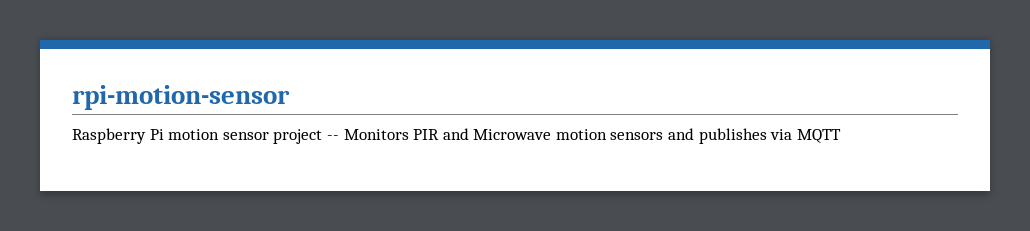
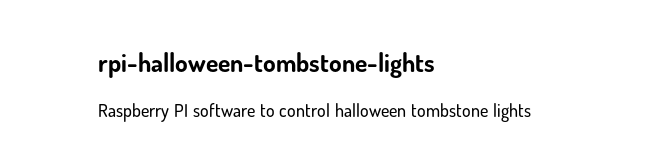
- rpi-motion-sensor
+ rpi-halloween-tombstone-lights
- Raspberry Pi motion sensor project -- Monitors PIR and Microwave motion sensors and publishes via MQTT
+ Raspberry PI software to control halloween tombstone lights

